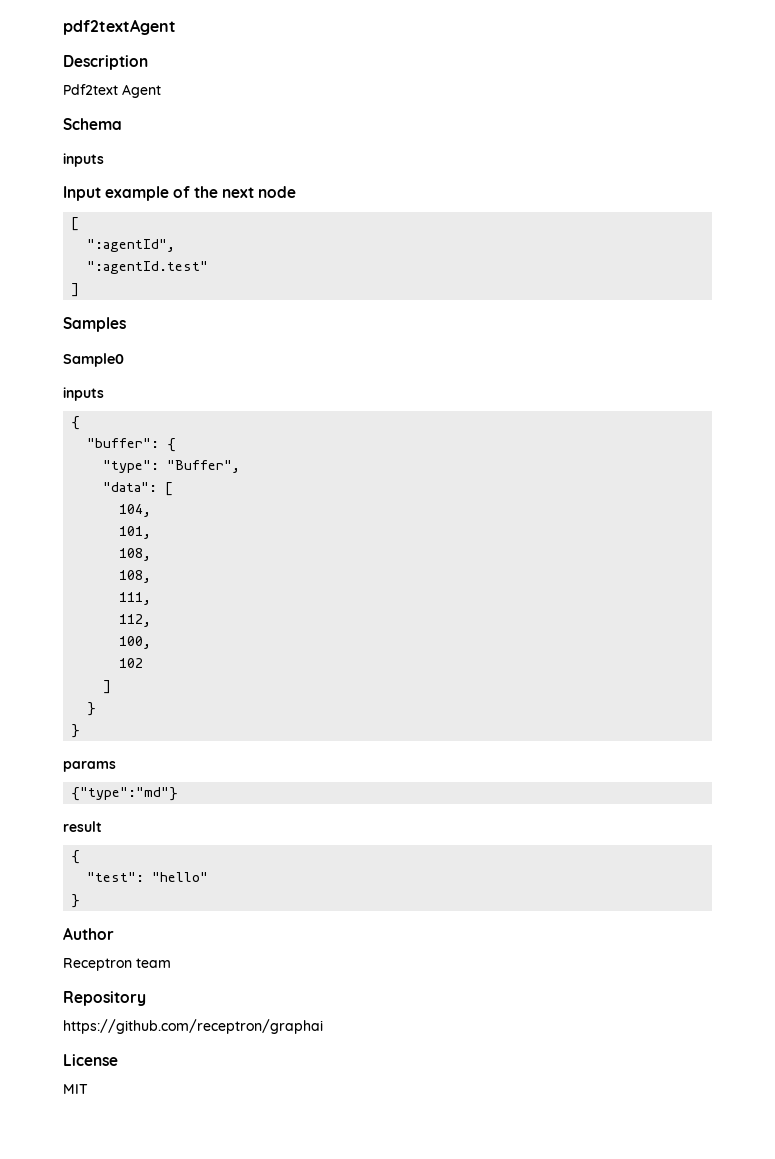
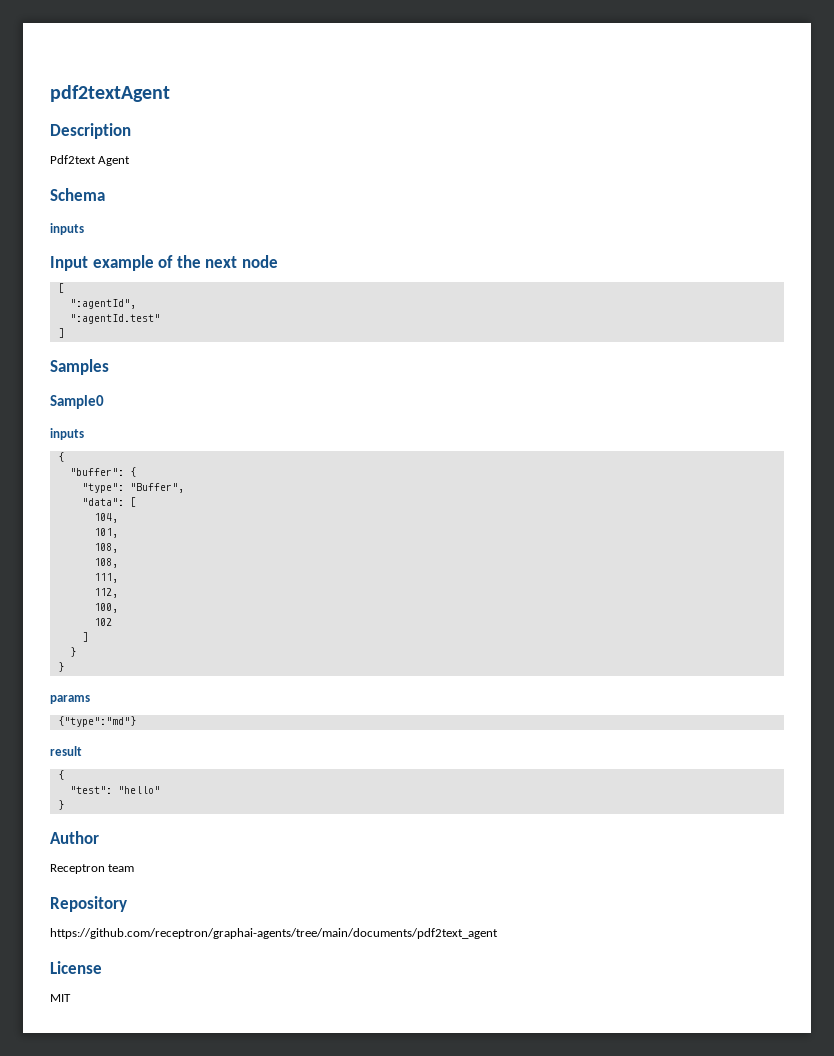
- https://github.com/receptron/graphai
+ https://github.com/receptron/graphai-agents/tree/main/documents/pdf2text_agent

